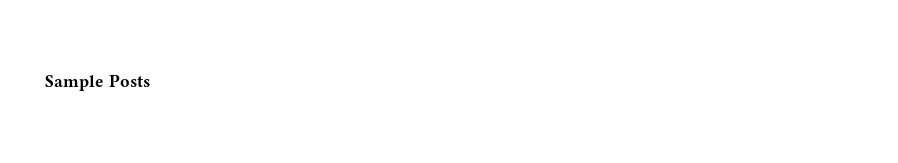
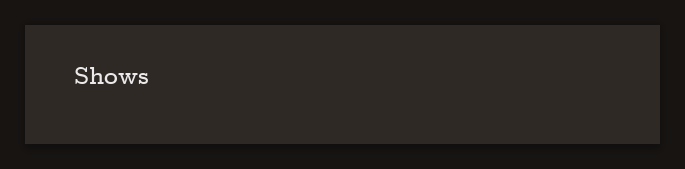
- Sample Posts
+ Shows

